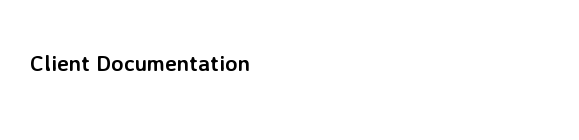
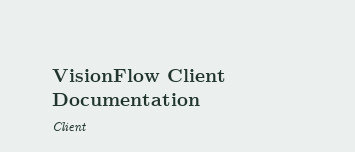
- Client Documentation
+ VisionFlow Client Documentation
+ Client

